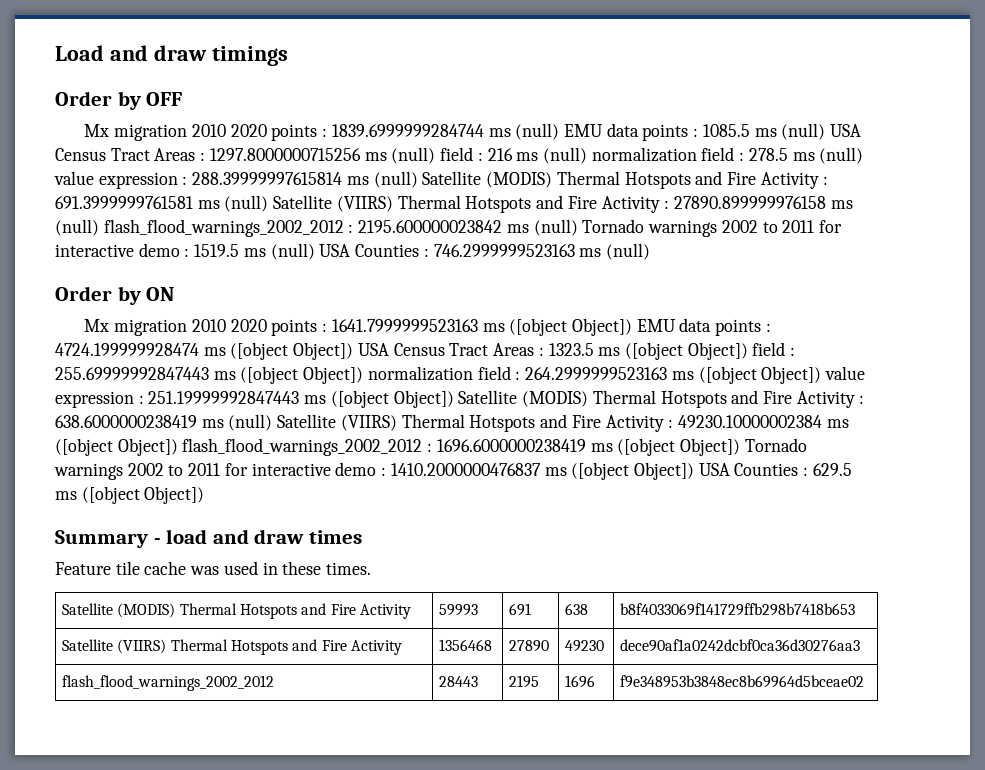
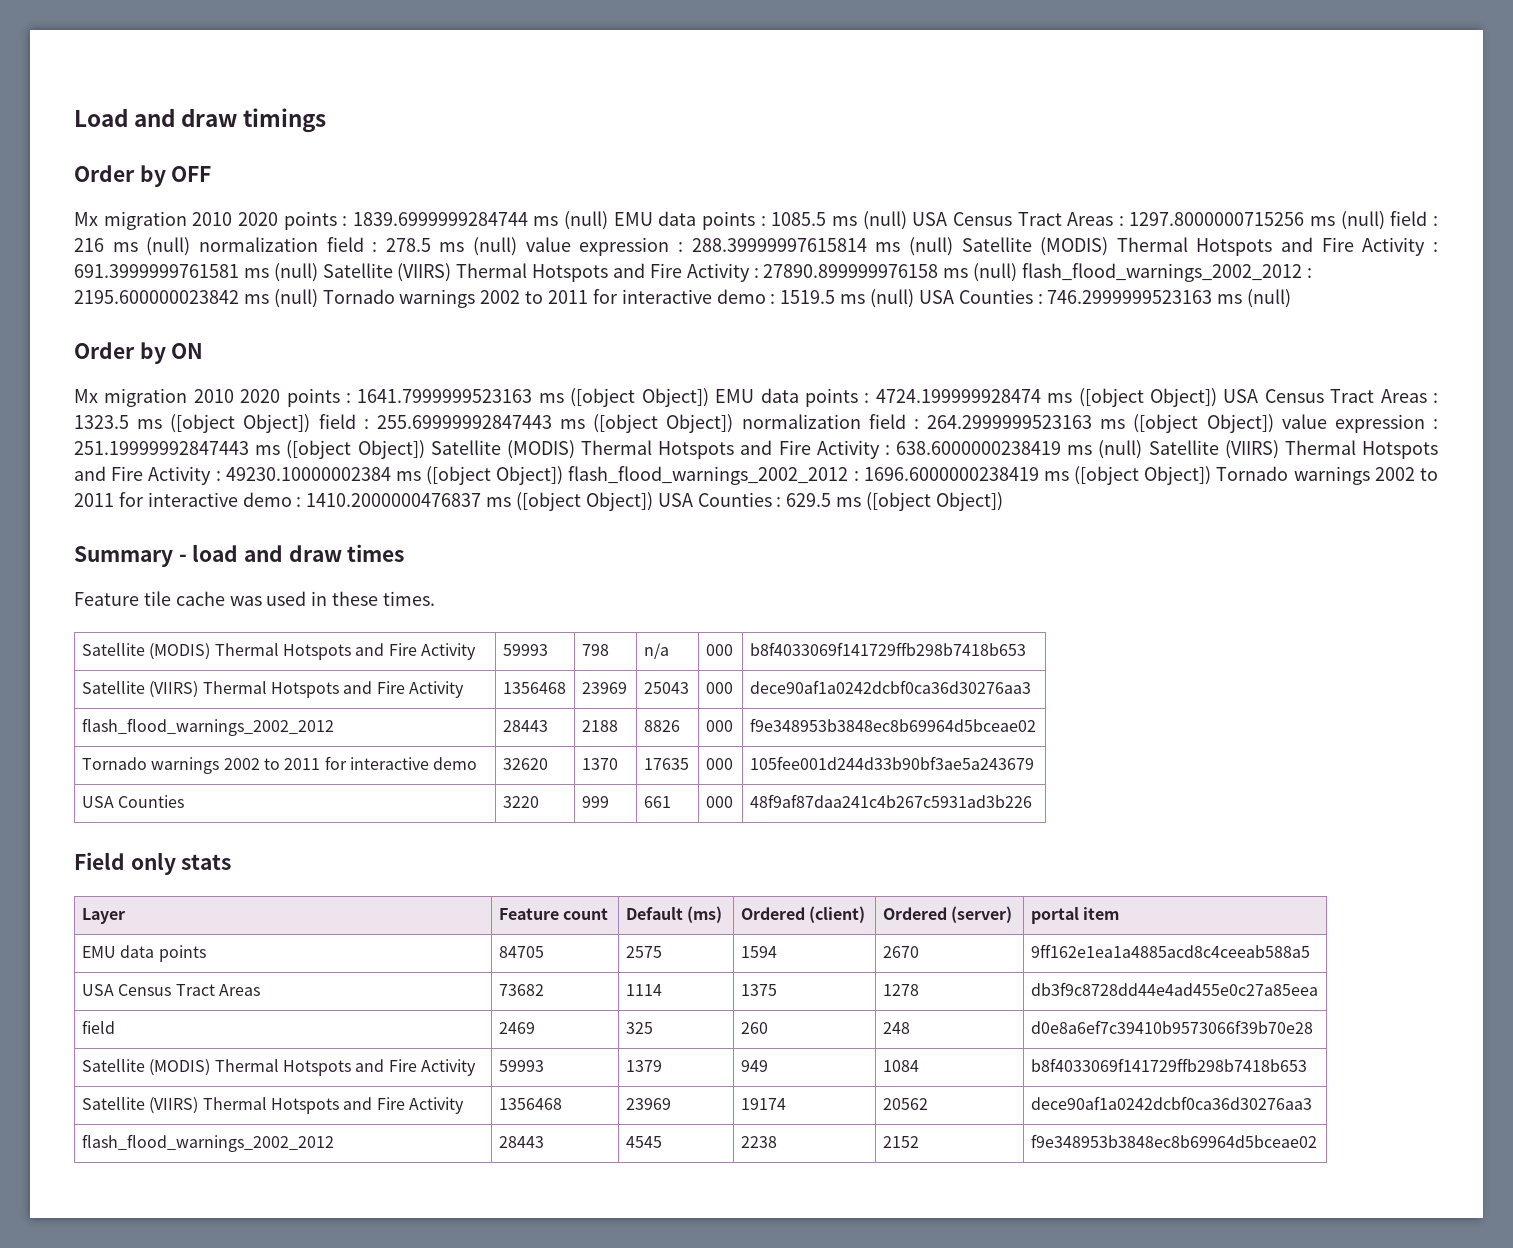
- Satellite (MODIS) Thermal Hotspots and Fire Activity | 59993 | 691 | 638 | b8f4033069f141729ffb298b7418b653
- Satellite (VIIRS) Thermal Hotspots and Fire Activity | 1356468 | 27890 | 49230 | dece90af1a0242dcbf0ca36d30276aa3
- flash_flood_warnings_2002_2012 | 28443 | 2195 | 1696 | f9e348953b3848ec8b69964d5bceae02
+ Satellite (MODIS) Thermal Hotspots and Fire Activity | 59993 | 798 | n/a | 000 | b8f4033069f141729ffb298b7418b653
+ Satellite (VIIRS) Thermal Hotspots and Fire Activity | 1356468 | 23969 | 25043 | 000 | dece90af1a0242dcbf0ca36d30276aa3
+ flash_flood_warnings_2002_2012 | 28443 | 2188 | 8826 | 000 | f9e348953b3848ec8b69964d5bceae02
+ Tornado warnings 2002 to 2011 for interactive demo | 32620 | 1370 | 17635 | 000 | 105fee001d244d33b90bf3ae5a243679
+ USA Counties | 3220 | 999 | 661 | 000 | 48f9af87daa241c4b267c5931ad3b226
+ Field only stats
+ Layer | Feature count | Default (ms) | Ordered (client) | Ordered (server) | portal item
+ EMU data points | 84705 | 2575 | 1594 | 2670 | 9ff162e1ea1a4885acd8c4ceeab588a5
+ USA Census Tract Areas | 73682 | 1114 | 1375 | 1278 | db3f9c8728dd44e4ad455e0c27a85eea
+ field | 2469 | 325 | 260 | 248 | d0e8a6ef7c39410b9573066f39b70e28
+ Satellite (MODIS) Thermal Hotspots and Fire Activity | 59993 | 1379 | 949 | 1084 | b8f4033069f141729ffb298b7418b653
+ Satellite (VIIRS) Thermal Hotspots and Fire Activity | 1356468 | 23969 | 19174 | 20562 | dece90af1a0242dcbf0ca36d30276aa3
+ flash_flood_warnings_2002_2012 | 28443 | 4545 | 2238 | 2152 | f9e348953b3848ec8b69964d5bceae02

